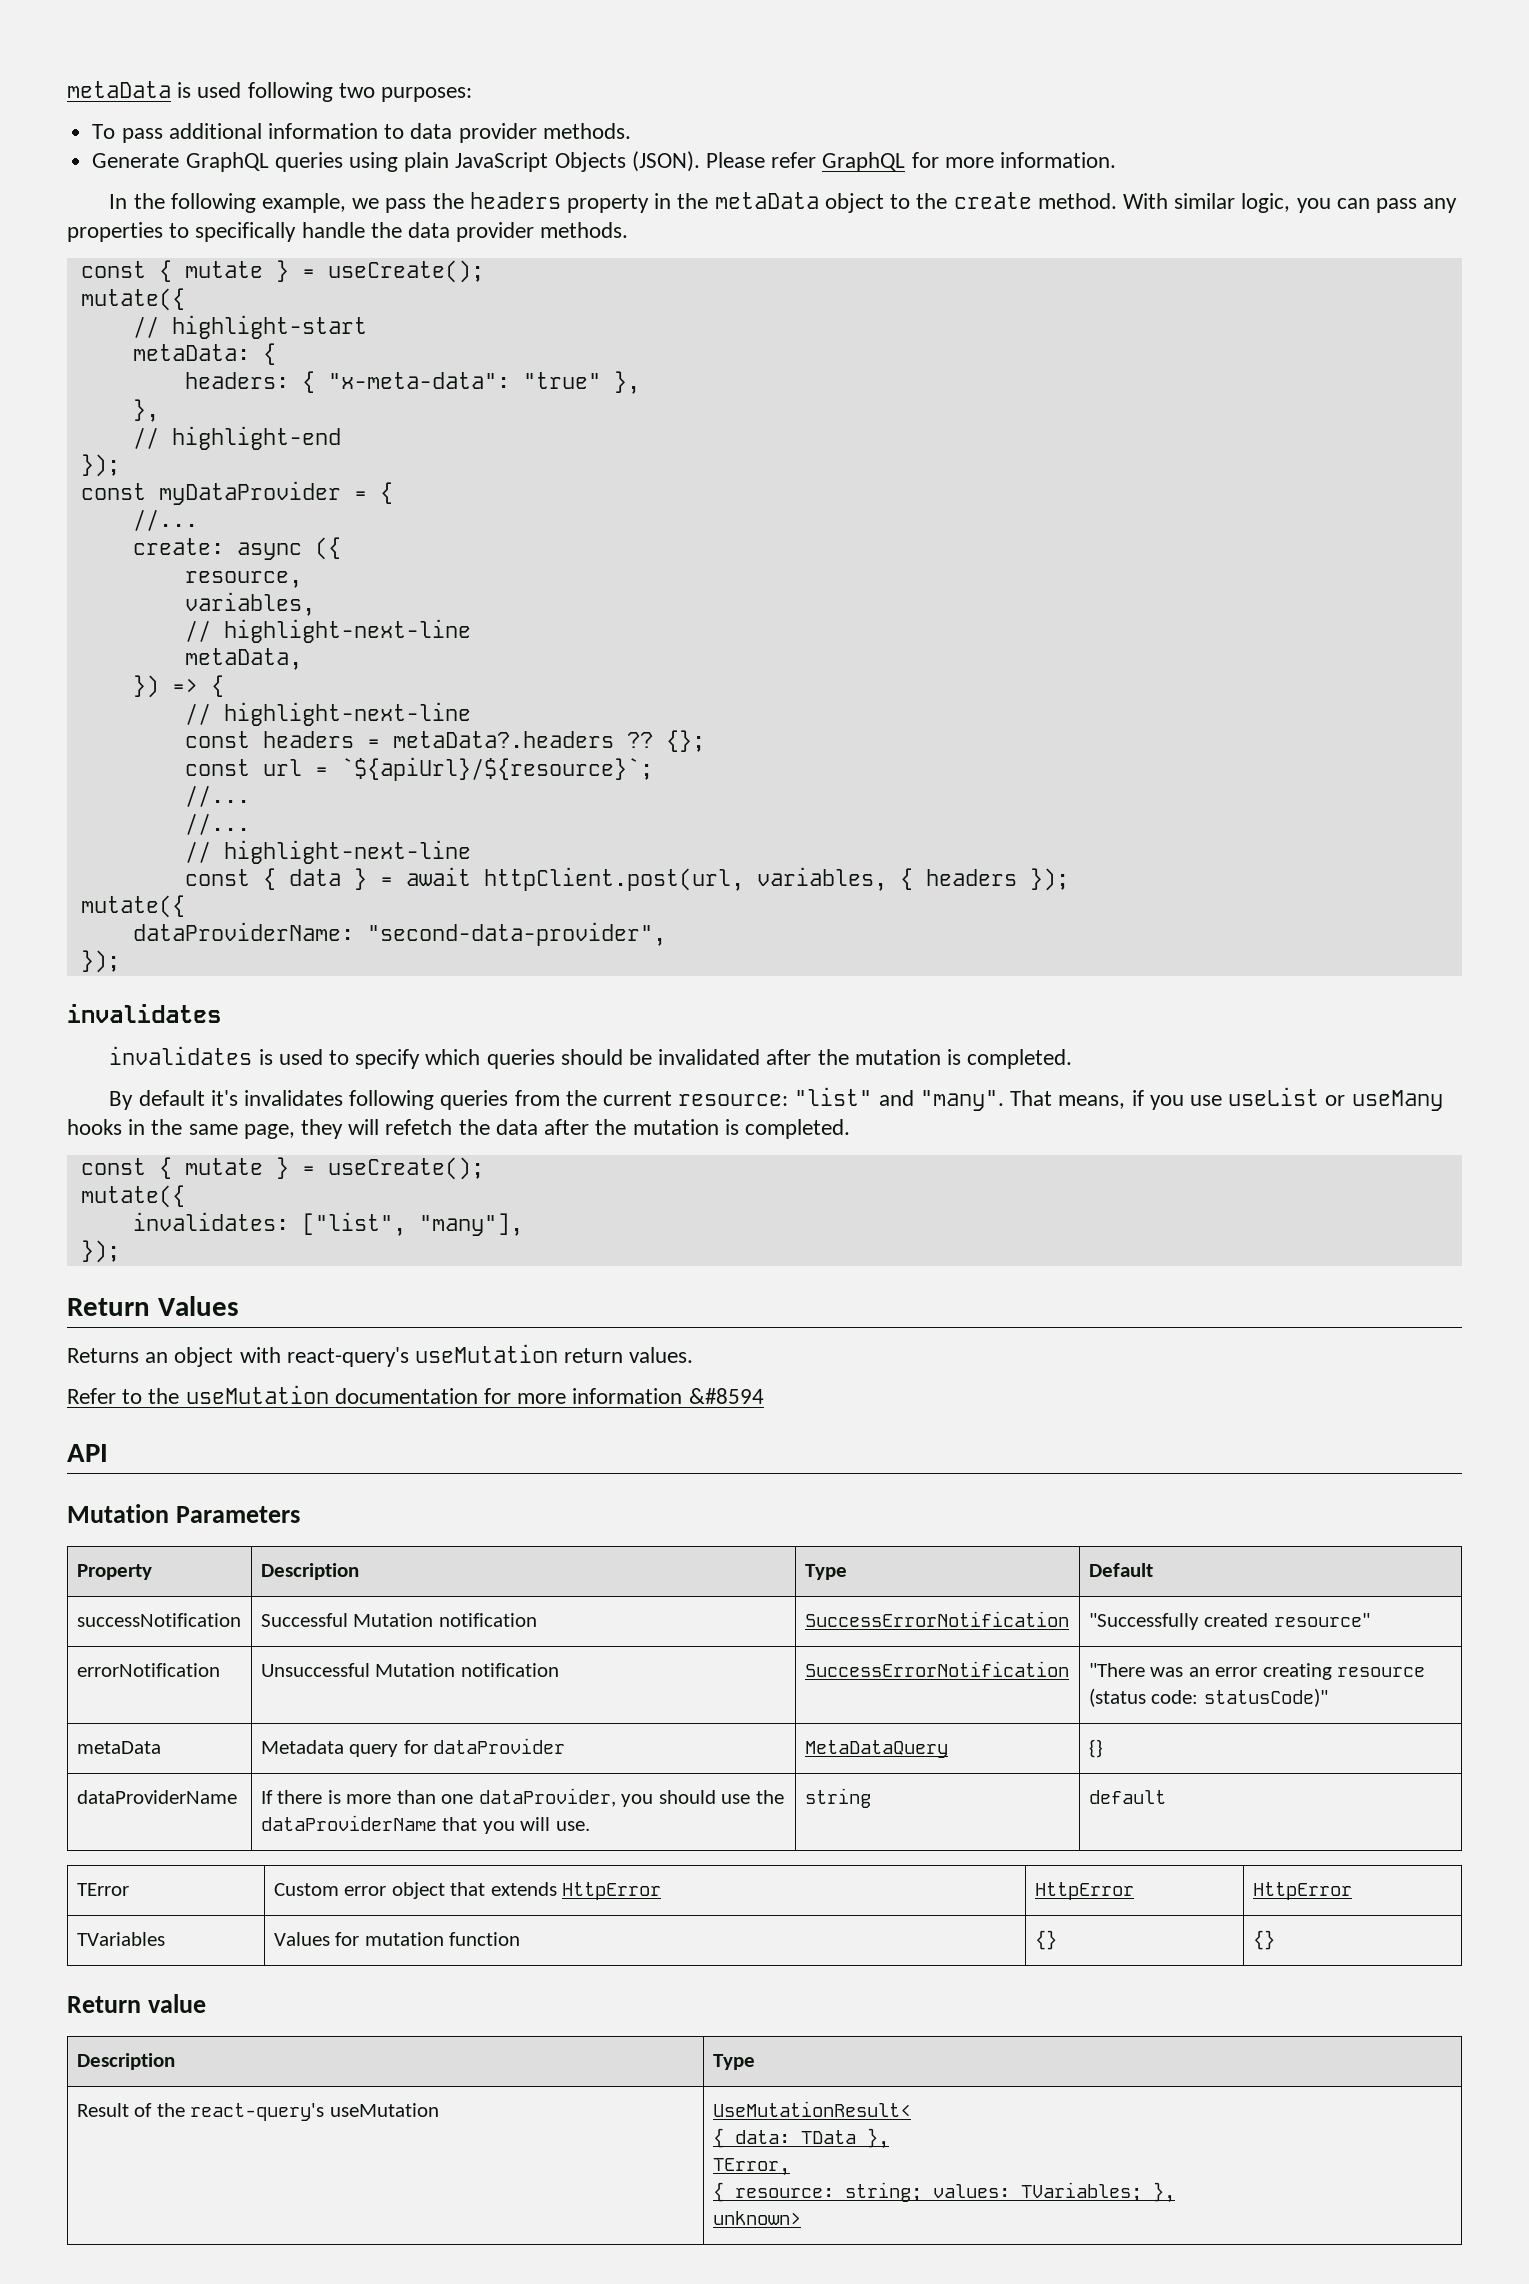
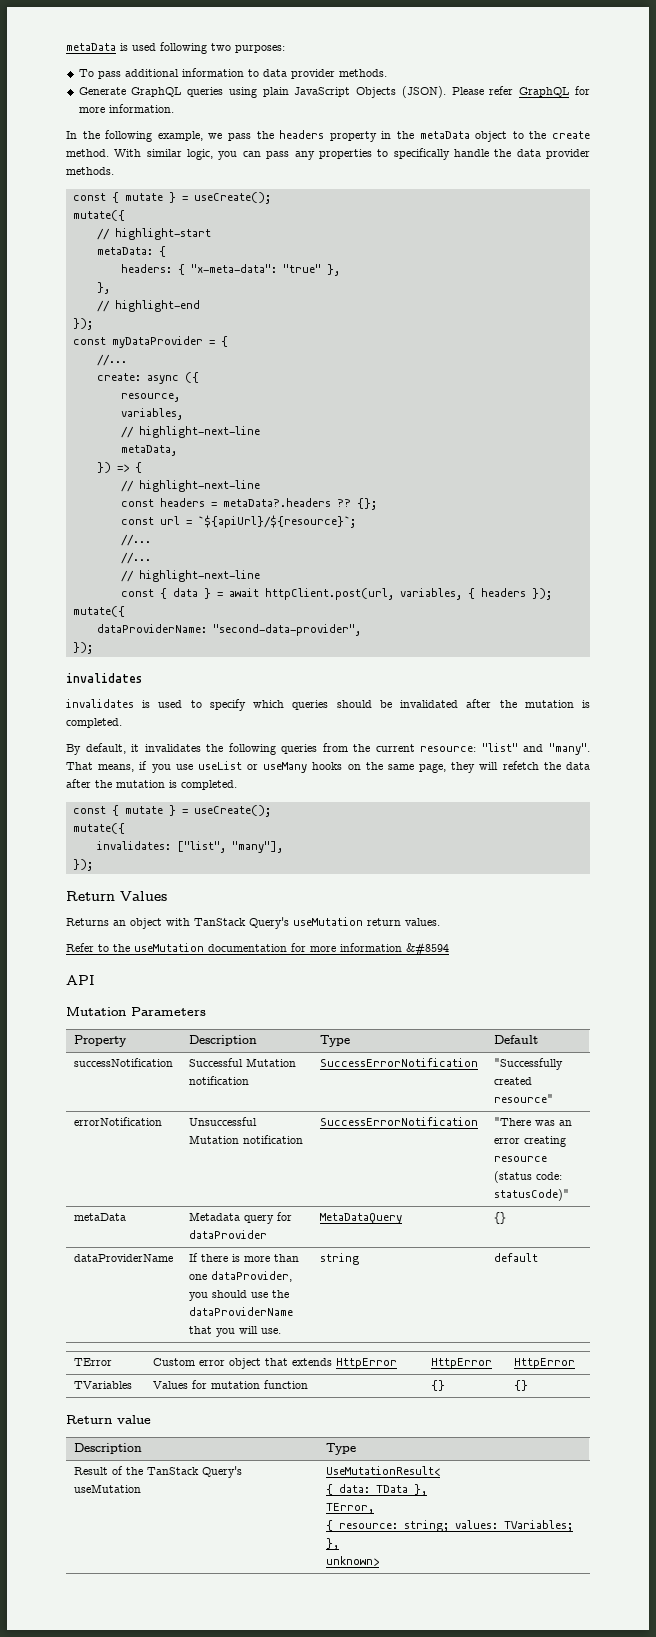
- By default it's invalidates following queries from the current resource: "list" and "many".
+ By default, it invalidates the following queries from the current resource: "list" and "many".
- That means, if you use useList or useMany hooks in the same page, they will refetch the data after the mutation is completed.
+ That means, if you use useList or useMany hooks on the same page, they will refetch the data after the mutation is completed.
- Returns an object with react-query's useMutation return values.
+ Returns an object with TanStack Query's useMutation return values.
- Result of the react-query's useMutation | UseMutationResult<
+ Result of the TanStack Query's useMutation | UseMutationResult<

